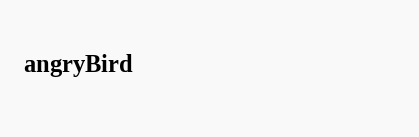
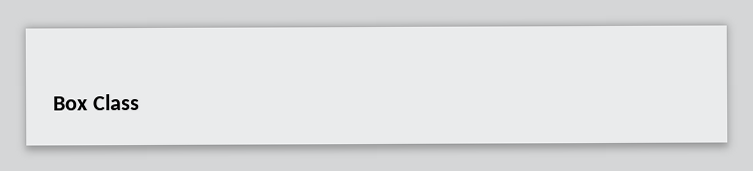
- angryBird
+ Box Class

